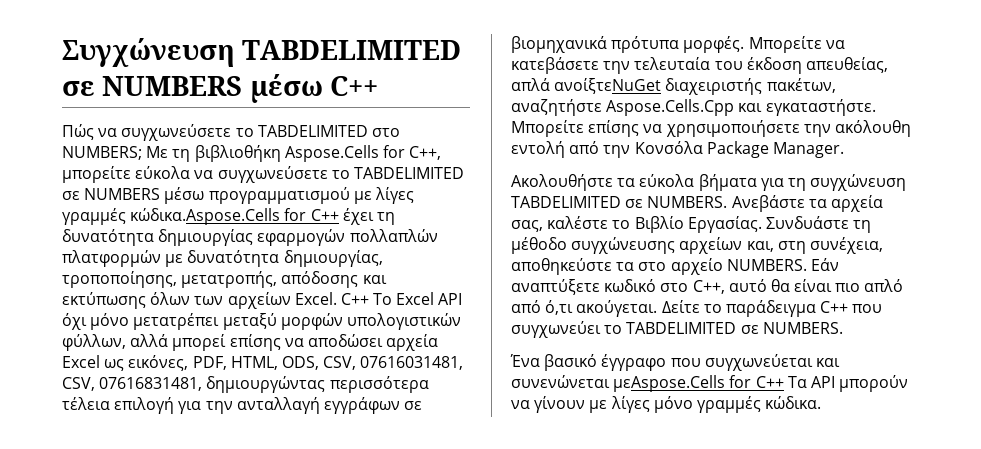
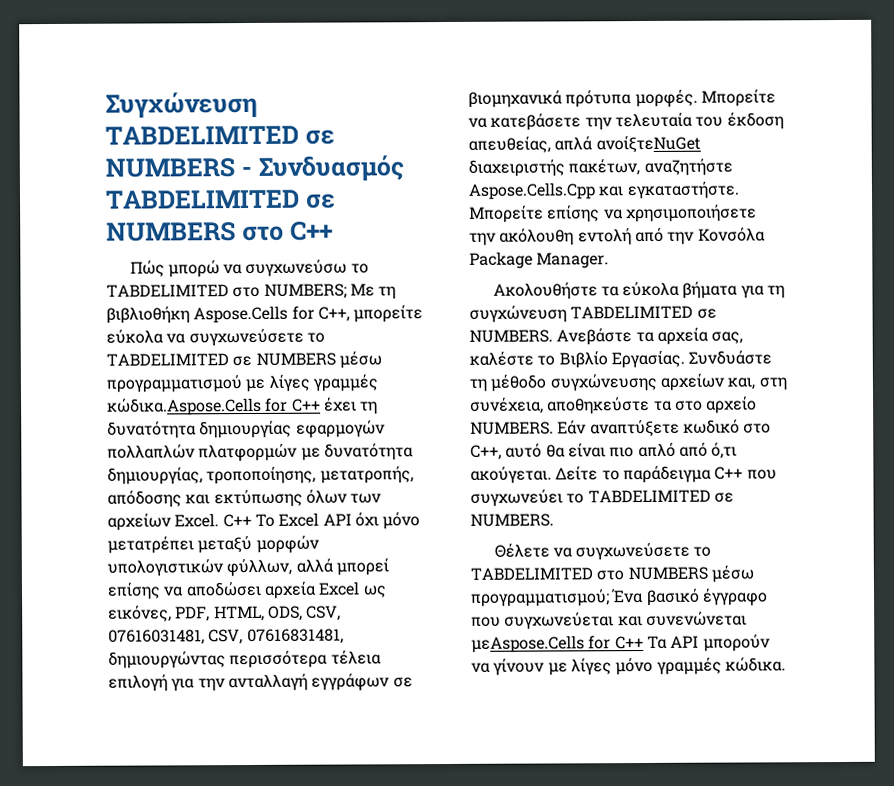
- Συγχώνευση TABDELIMITED σε NUMBERS μέσω C++
+ Συγχώνευση TABDELIMITED σε NUMBERS - Συνδυασμός TABDELIMITED σε NUMBERS στο C++
- Πώς να συγχωνεύσετε το TABDELIMITED στο NUMBERS; Με τη βιβλιοθήκη Aspose.Cells for C++, μπορείτε εύκολα να συγχωνεύσετε το TABDELIMITED σε NUMBERS μέσω προγραμματισμού με λίγες γραμμές κώδικα.Aspose.Cells for C++ έχει τη δυνατότητα δημιουργίας εφαρμογών πολλαπλών πλατφορμών με δυνατότητα δημιουργίας, τροποποίησης, μετατροπής, απόδοσης και εκτύπωσης όλων των αρχείων Excel.
+ Πώς μπορώ να συγχωνεύσω το TABDELIMITED στο NUMBERS; Με τη βιβλιοθήκη Aspose.Cells for C++, μπορείτε εύκολα να συγχωνεύσετε το TABDELIMITED σε NUMBERS μέσω προγραμματισμού με λίγες γραμμές κώδικα.Aspose.Cells for C++ έχει τη δυνατότητα δημιουργίας εφαρμογών πολλαπλών πλατφορμών με δυνατότητα δημιουργίας, τροποποίησης, μετατροπής, απόδοσης και εκτύπωσης όλων των αρχείων Excel.
- Ένα βασικό έγγραφο που συγχωνεύεται και συνενώνεται μεAspose.Cells for C++ Τα API μπορούν να γίνουν με λίγες μόνο γραμμές κώδικα.
+ Θέλετε να συγχωνεύσετε το TABDELIMITED στο NUMBERS μέσω προγραμματισμού; Ένα βασικό έγγραφο που συγχωνεύεται και συνενώνεται μεAspose.Cells for C++ Τα API μπορούν να γίνουν με λίγες μόνο γραμμές κώδικα.

